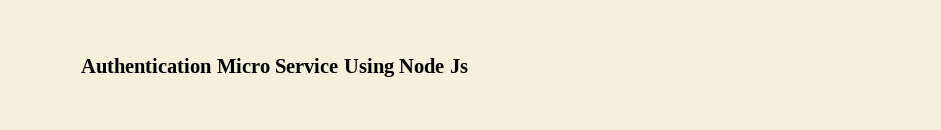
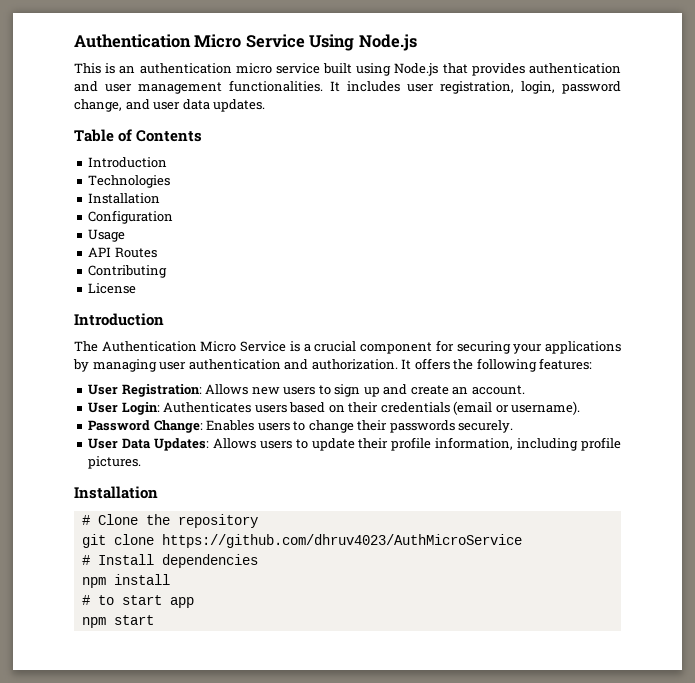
- Authentication Micro Service Using Node Js
+ Authentication Micro Service Using Node.js
+ This is an authentication micro service built using Node.js that provides authentication and user management functionalities. It includes user registration, login, password change, and user data updates.
+ Table of Contents
+ Introduction
+ Technologies
+ Installation
+ Configuration
+ Usage
+ API Routes
+ Contributing
+ License
+ Introduction
+ The Authentication Micro Service is a crucial component for securing your applications by managing user authentication and authorization. It offers the following features:
+ User Registration: Allows new users to sign up and create an account.
+ User Login: Authenticates users based on their credentials (email or username).
+ Password Change: Enables users to change their passwords securely.
+ User Data Updates: Allows users to update their profile information, including profile pictures.
+ Installation
+ # Clone the repository
+ git clone https://github.com/dhruv4023/AuthMicroService
+ # Install dependencies
+ npm install
+ # to start app
+ npm start

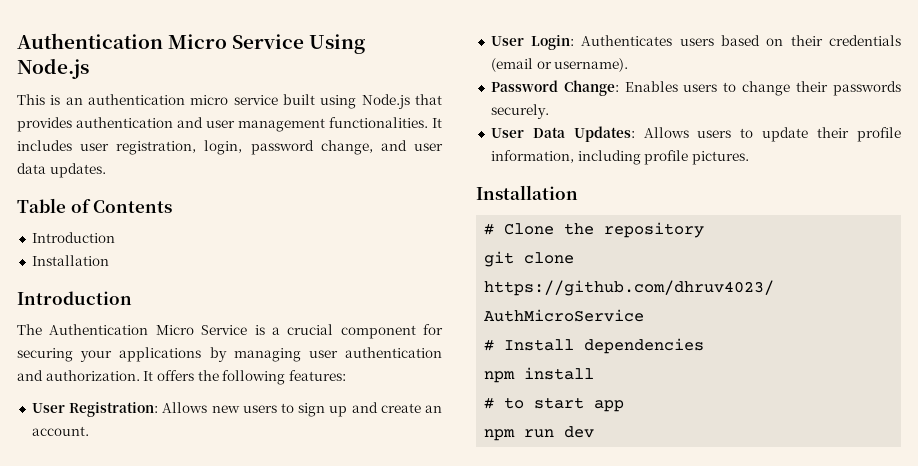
  Table of Contents
  Introduction
- Technologies
  Installation
- Configuration
- Usage
- API Routes
- Contributing
- License
- npm start
+ npm run dev

